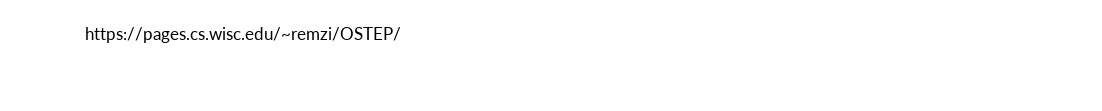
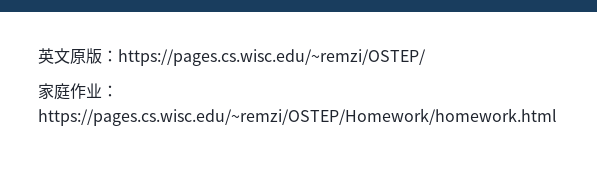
- https://pages.cs.wisc.edu/~remzi/OSTEP/
+ 英文原版：https://pages.cs.wisc.edu/~remzi/OSTEP/
+ 家庭作业：https://pages.cs.wisc.edu/~remzi/OSTEP/Homework/homework.html

